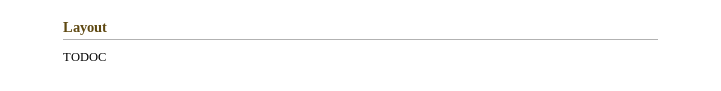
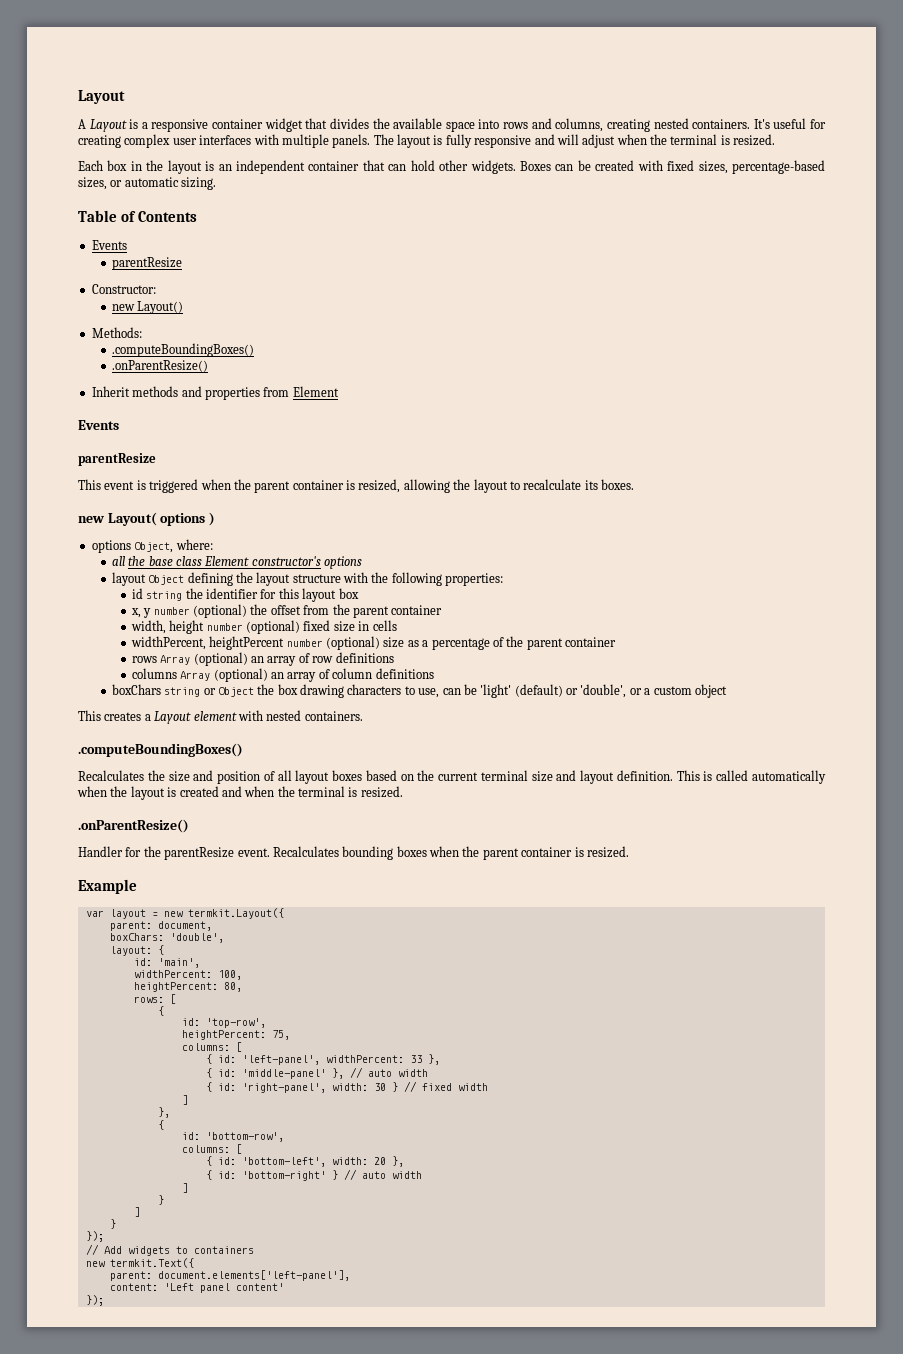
- TODOC
+ A Layout is a responsive container widget that divides the available space into rows and columns, creating nested containers. It's useful for creating complex user interfaces with multiple panels. The layout is fully responsive and will adjust when the terminal is resized.
+ Each box in the layout is an independent container that can hold other widgets. Boxes can be created with fixed sizes, percentage-based sizes, or automatic sizing.
+ Table of Contents
+ Events
+ parentResize
+ Constructor:
+ new Layout()
+ Methods:
+ .computeBoundingBoxes()
+ .onParentResize()
+ Inherit methods and properties from Element
+ Events
+ parentResize
+ This event is triggered when the parent container is resized, allowing the layout to recalculate its boxes.
+ new Layout( options )
+ options Object, where:
+ all the base class Element constructor's options
+ layout Object defining the layout structure with the following properties:
+ id string the identifier for this layout box
+ x, y number (optional) the offset from the parent container
+ width, height number (optional) fixed size in cells
+ widthPercent, heightPercent number (optional) size as a percentage of the parent container
+ rows Array (optional) an array of row definitions
+ columns Array (optional) an array of column definitions
+ boxChars string or Object the box drawing characters to use, can be 'light' (default) or 'double', or a custom object
+ This creates a Layout element with nested containers.
+ .computeBoundingBoxes()
+ Recalculates the size and position of all layout boxes based on the current terminal size and layout definition. This is called automatically when the layout is created and when the terminal is resized.
+ .onParentResize()
+ Handler for the parentResize event. Recalculates bounding boxes when the parent container is resized.
+ Example
+ var layout = new termkit.Layout({
+ parent: document,
+ boxChars: 'double',
+ layout: {
+ id: 'main',
+ widthPercent: 100,
+ heightPercent: 80,
+ rows: [
+ {
+ id: 'top-row',
+ heightPercent: 75,
+ columns: [
+ { id: 'left-panel', widthPercent: 33 },
+ { id: 'middle-panel' }, // auto width
+ { id: 'right-panel', width: 30 } // fixed width
+ ]
+ },
+ {
+ id: 'bottom-row',
+ columns: [
+ { id: 'bottom-left', width: 20 },
+ { id: 'bottom-right' } // auto width
+ ]
+ }
+ ]
+ }
+ });
+ // Add widgets to containers
+ new termkit.Text({
+ parent: document.elements['left-panel'],
+ content: 'Left panel content'
+ });

